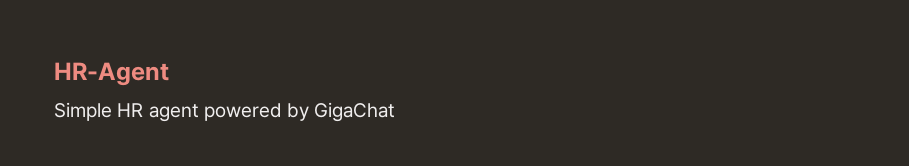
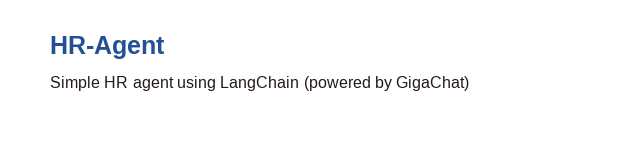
- Simple HR agent powered by GigaChat
+ Simple HR agent using LangChain (powered by GigaChat)

